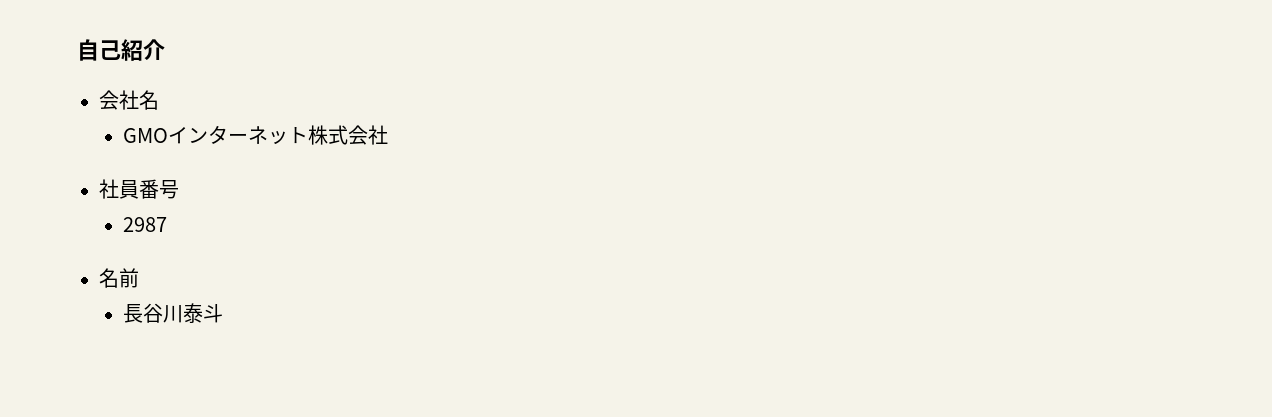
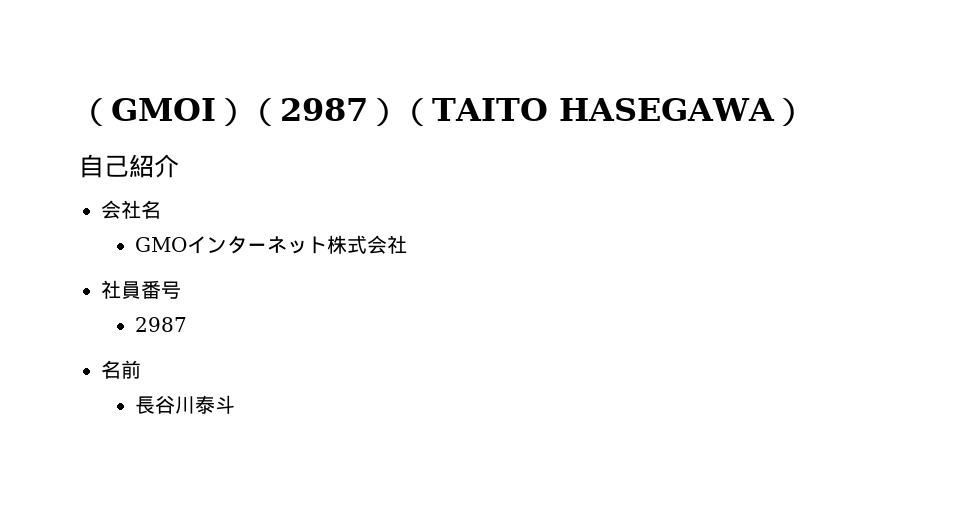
+ （GMOI）（2987）（TAITO HASEGAWA）

